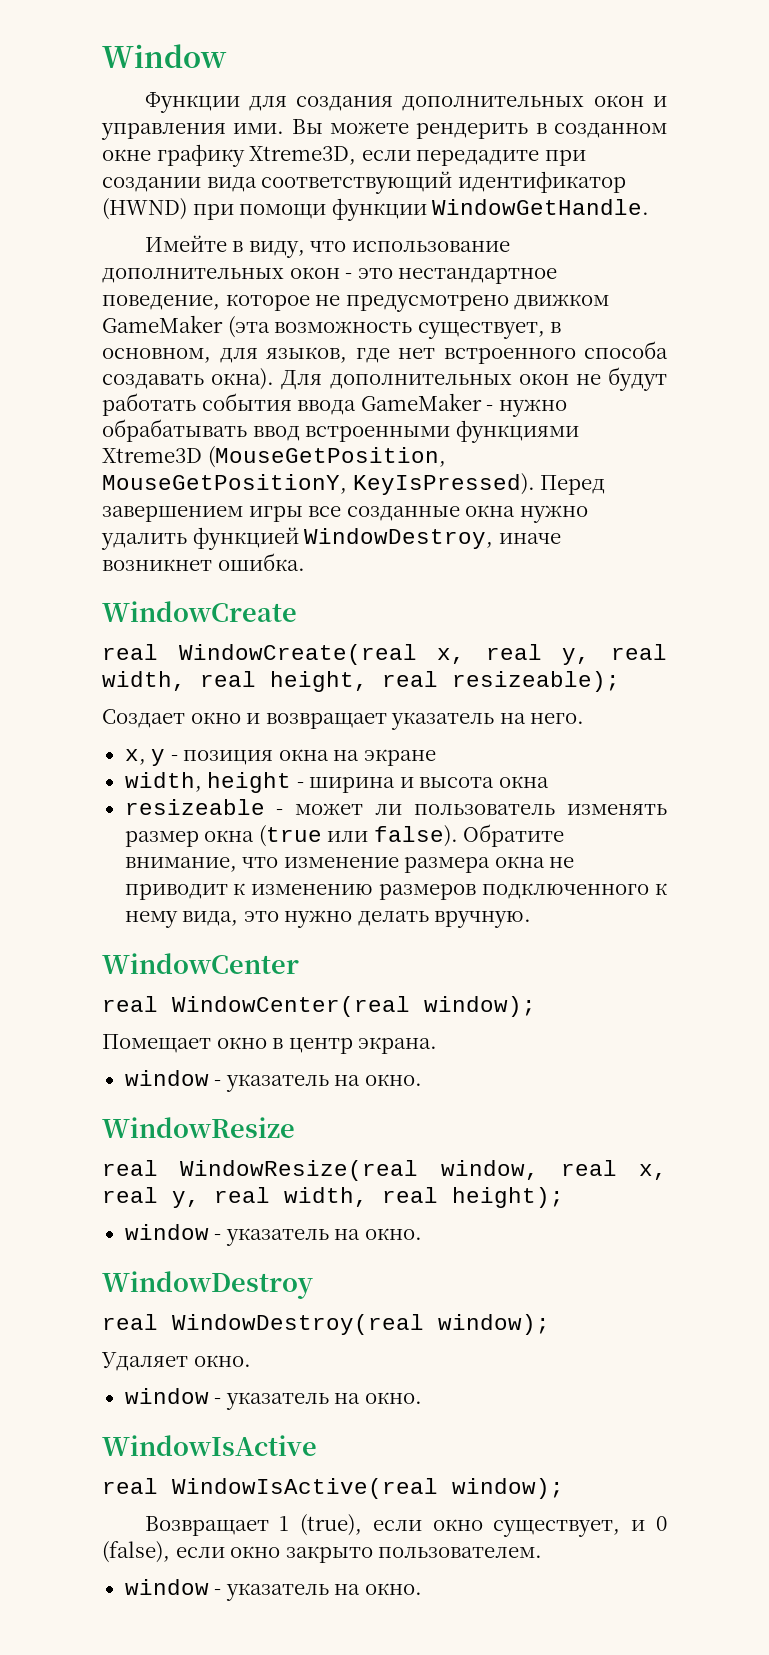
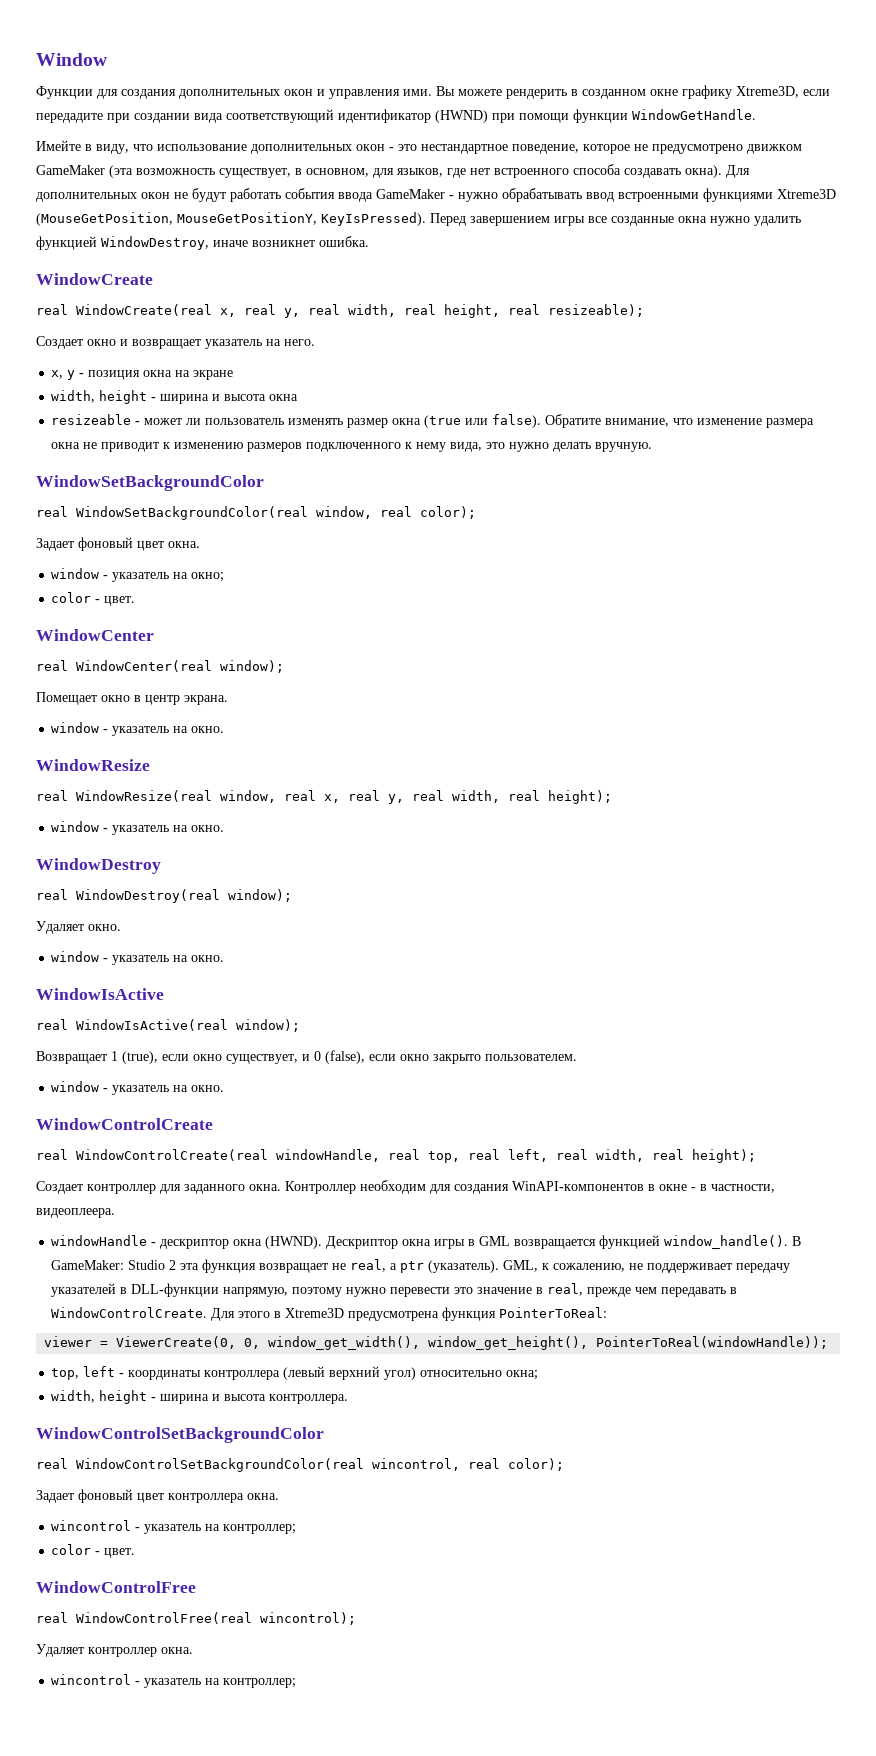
+ WindowSetBackgroundColor
+ real WindowSetBackgroundColor(real window, real color);
+ Задает фоновый цвет окна.
+ window - указатель на окно;
+ color - цвет.
+ WindowControlCreate
+ real WindowControlCreate(real windowHandle, real top, real left, real width, real height);
+ Создает контроллер для заданного окна. Контроллер необходим для создания WinAPI-компонентов в окне - в частности, видеоплеера.
+ windowHandle - дескриптор окна (HWND). Дескриптор окна игры в GML возвращается функцией window_handle(). В GameMaker: Studio 2 эта функция возвращает не real, а ptr (указатель). GML, к сожалению, не поддерживает передачу указателей в DLL-функции напрямую, поэтому нужно перевести это значение в real, прежде чем передавать в WindowControlCreate. Для этого в Xtreme3D предусмотрена функция PointerToReal:
+ viewer = ViewerCreate(0, 0, window_get_width(), window_get_height(), PointerToReal(windowHandle));
+ top, left - координаты контроллера (левый верхний угол) относительно окна;
+ width, height - ширина и высота контроллера.
+ WindowControlSetBackgroundColor
+ real WindowControlSetBackgroundColor(real wincontrol, real color);
+ Задает фоновый цвет контроллера окна.
+ wincontrol - указатель на контроллер;
+ color - цвет.
+ WindowControlFree
+ real WindowControlFree(real wincontrol);
+ Удаляет контроллер окна.
+ wincontrol - указатель на контроллер;

